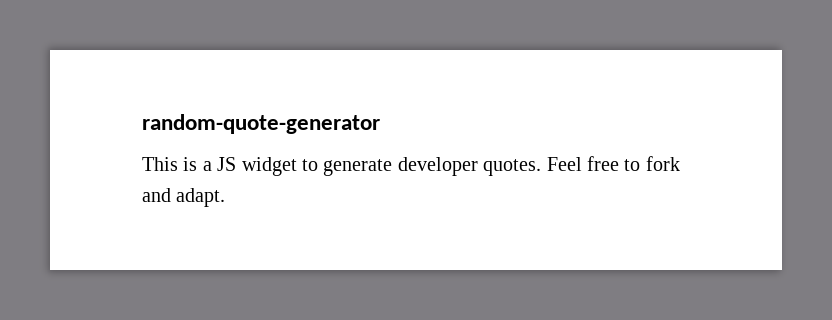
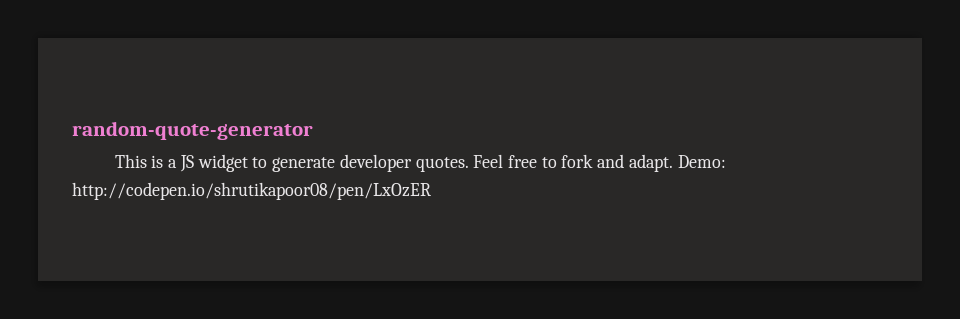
+ Demo: http://codepen.io/shrutikapoor08/pen/LxOzER

